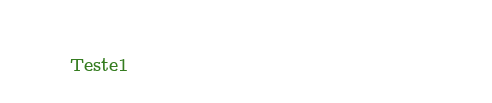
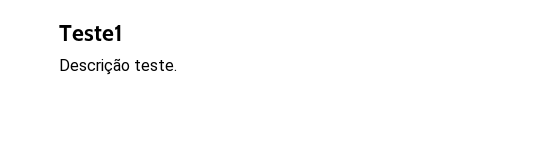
+ Descrição teste.

